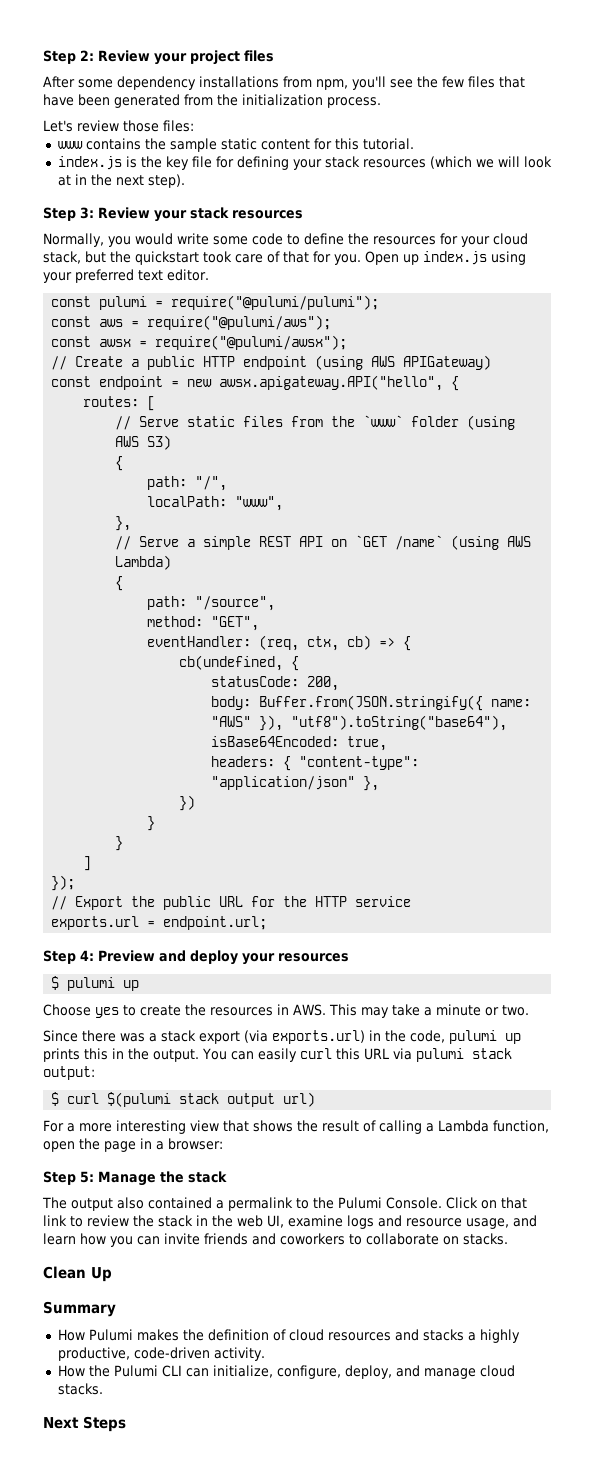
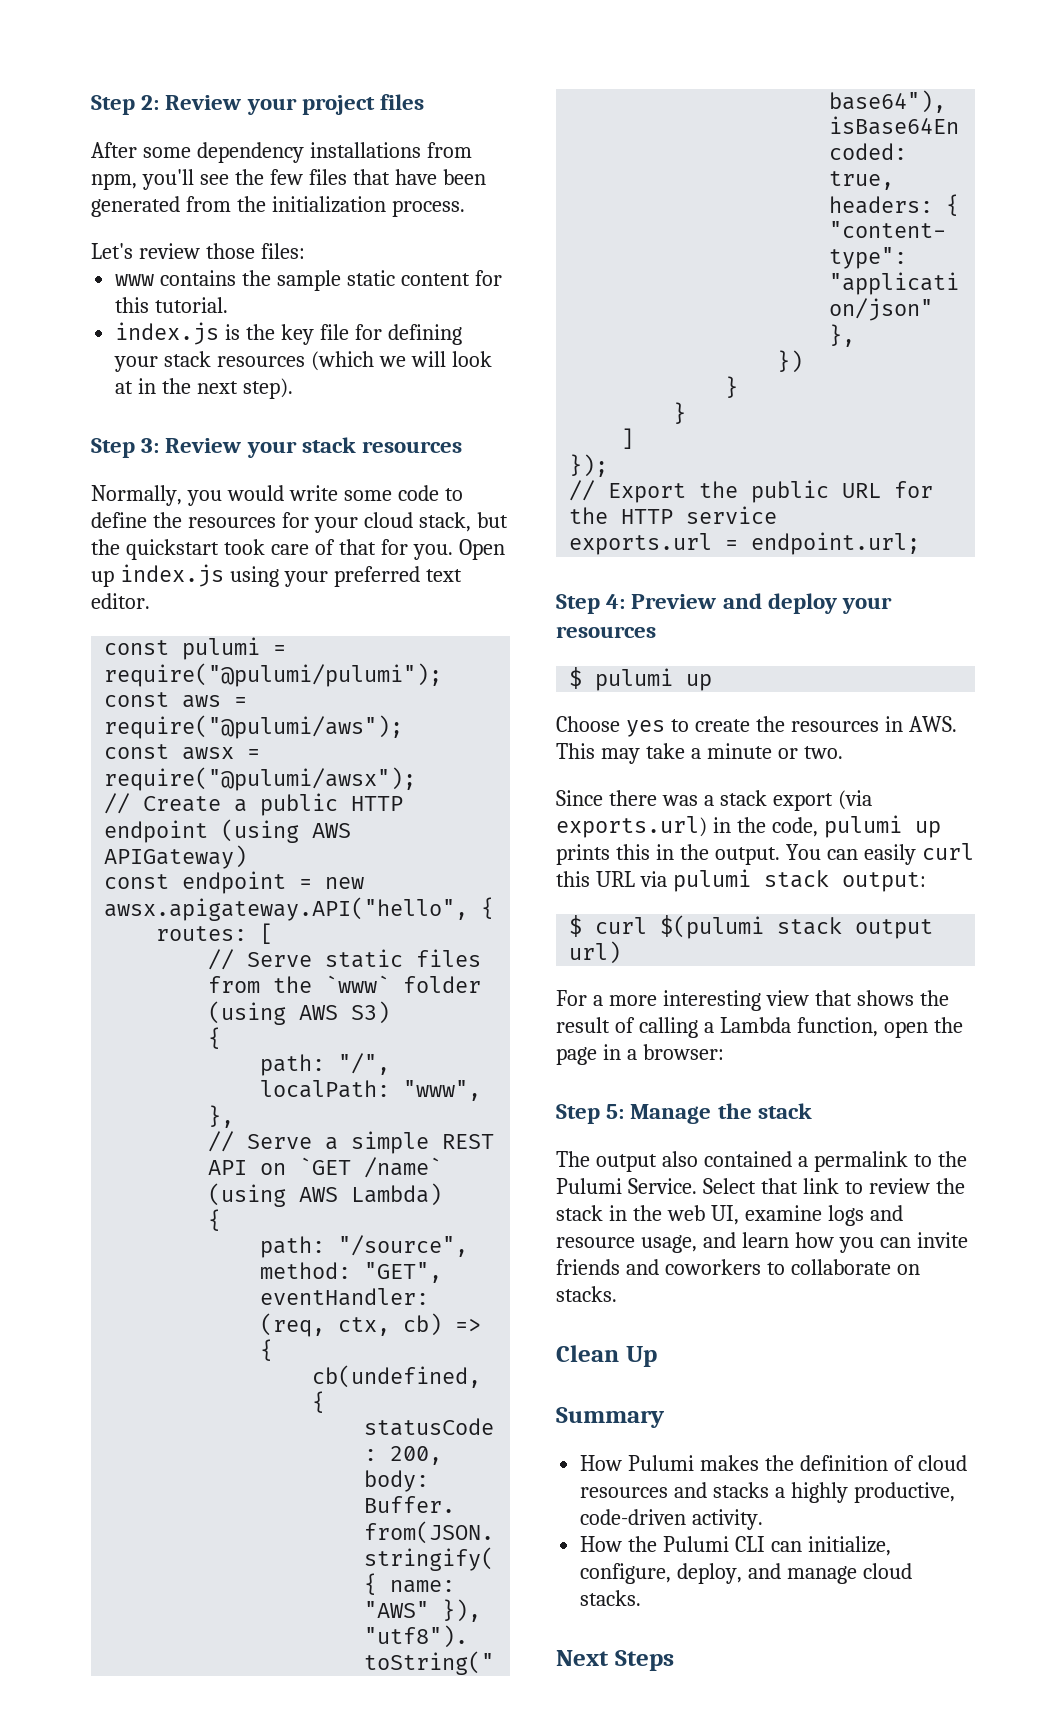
- The output also contained a permalink to the Pulumi Console. Click on that link to review the stack in the web UI, examine logs and resource usage, and learn how you can invite friends and coworkers to collaborate on stacks.
+ The output also contained a permalink to the Pulumi Service. Select that link to review the stack in the web UI, examine logs and resource usage, and learn how you can invite friends and coworkers to collaborate on stacks.

